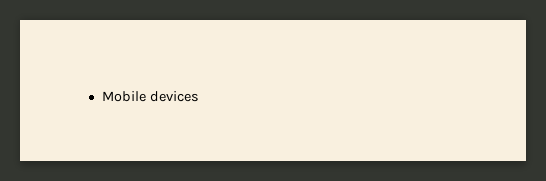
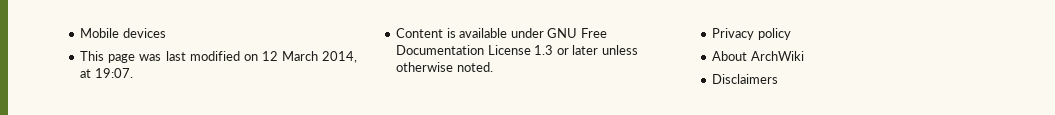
+ This page was last modified on 12 March 2014, at 19:07.
+ Content is available under GNU Free Documentation License 1.3 or later unless otherwise noted.
+ Privacy policy
+ About ArchWiki
+ Disclaimers

